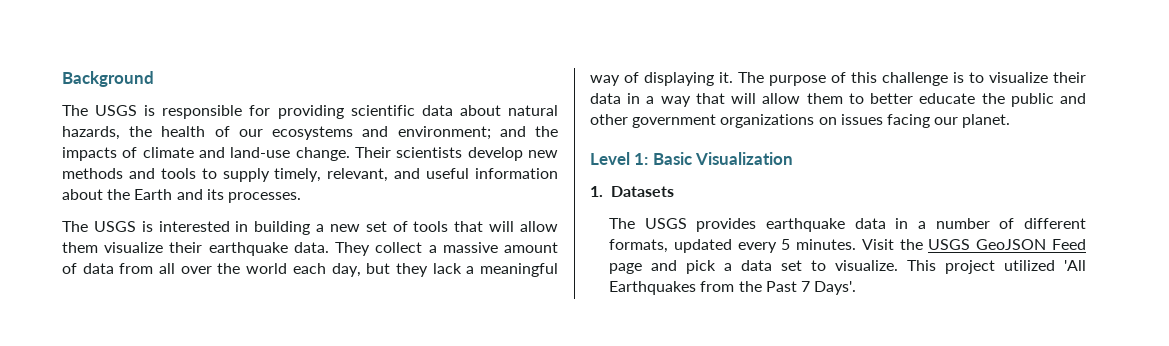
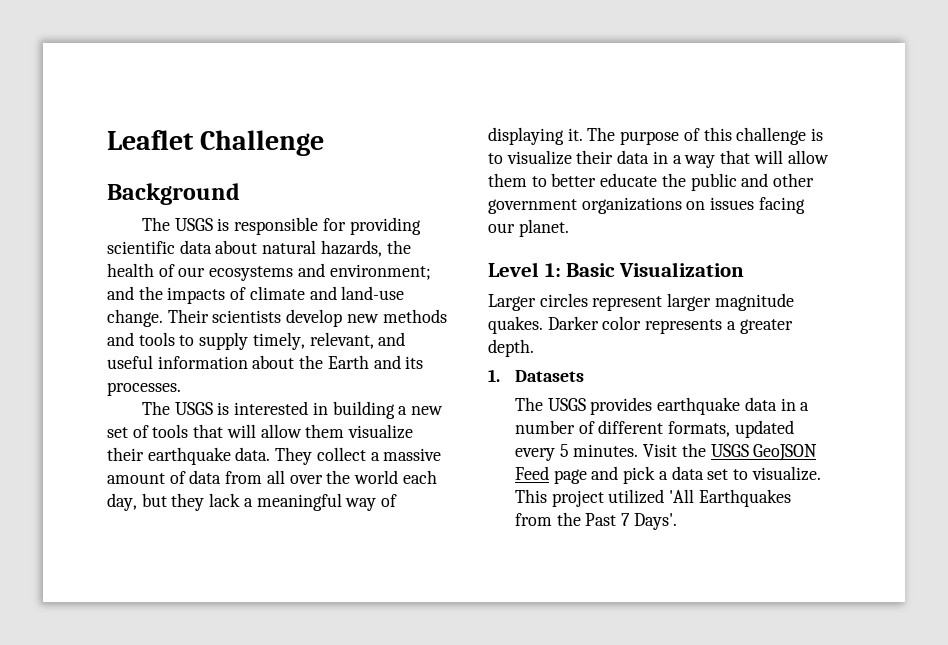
+ Leaflet Challenge
+ Larger circles represent larger magnitude quakes. Darker color represents a greater depth.

